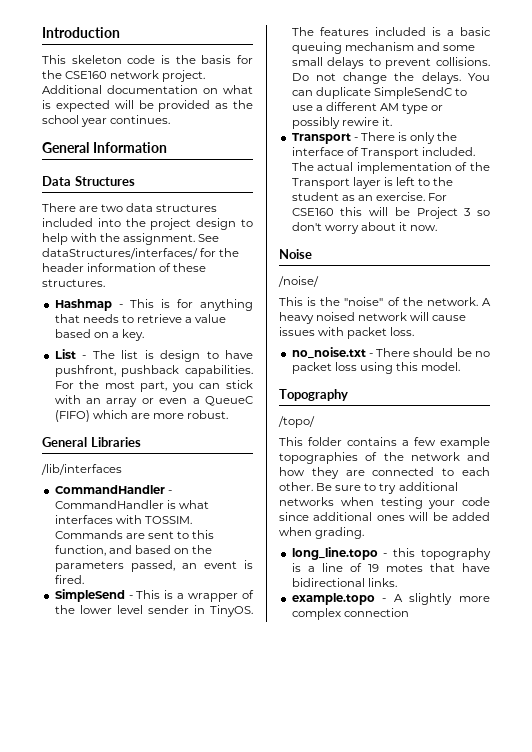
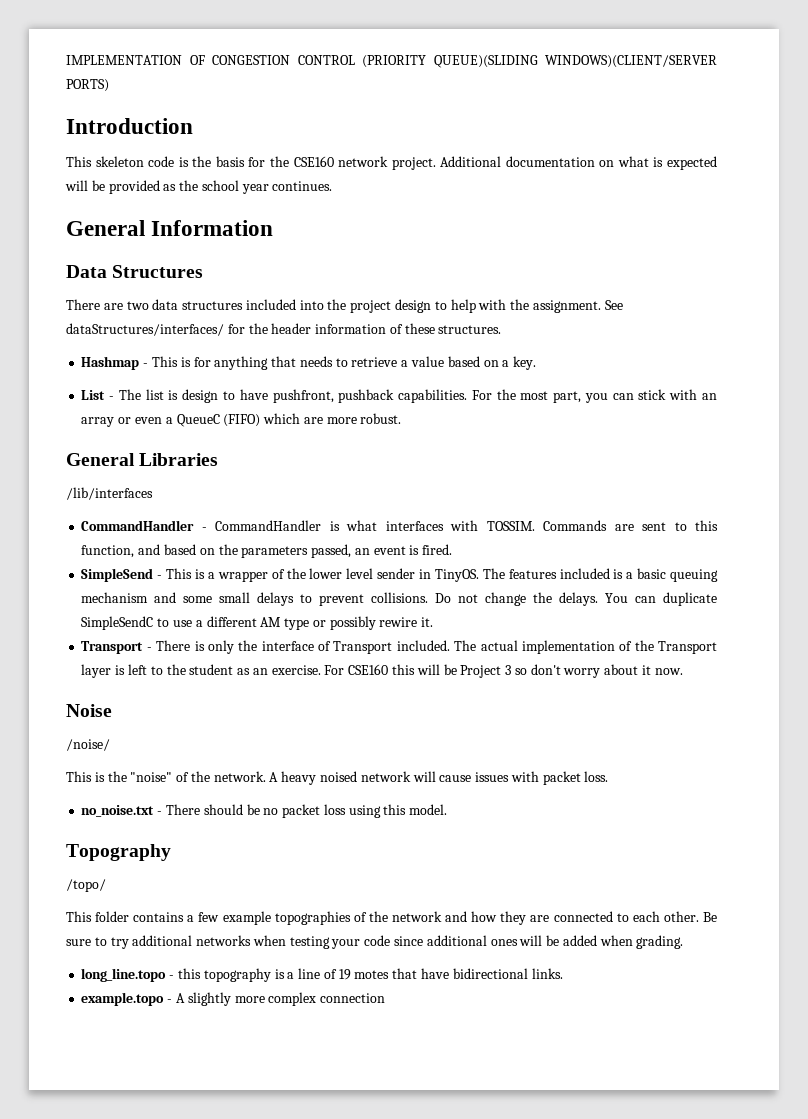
+ IMPLEMENTATION OF CONGESTION CONTROL (PRIORITY QUEUE)(SLIDING WINDOWS)(CLIENT/SERVER PORTS)

